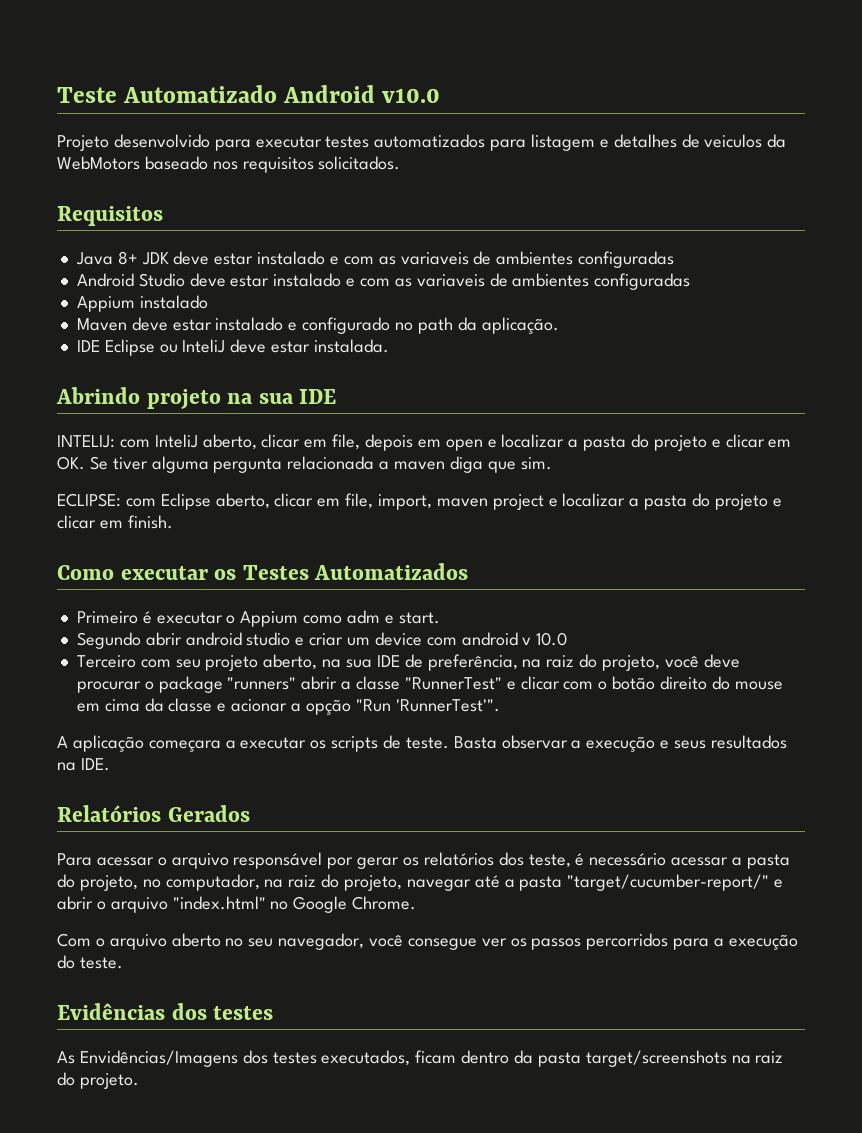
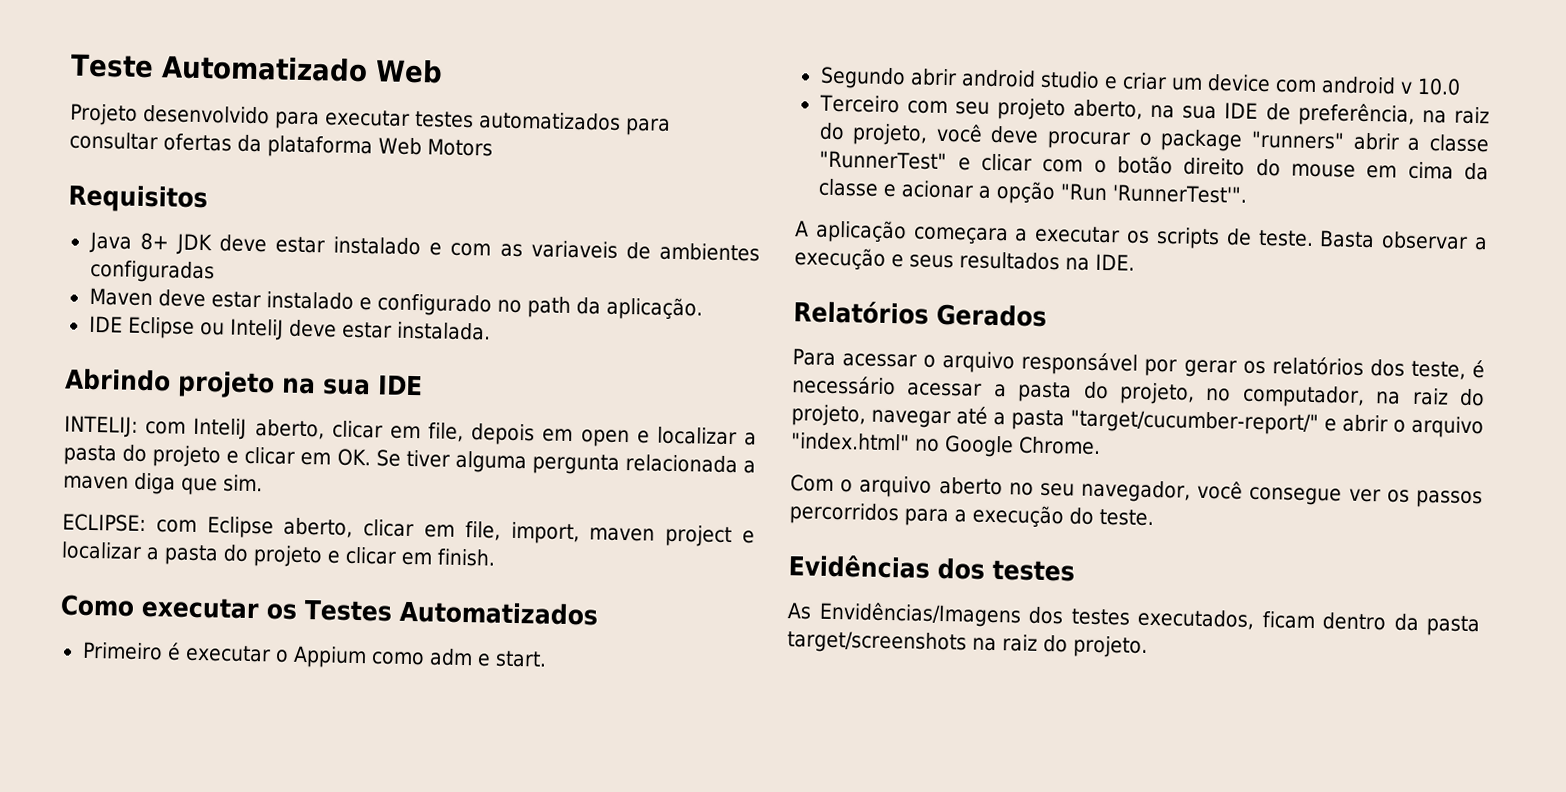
- Teste Automatizado Android v10.0
+ Teste Automatizado Web
- Projeto desenvolvido para executar testes automatizados para listagem e detalhes de veiculos da WebMotors baseado nos requisitos solicitados.
+ Projeto desenvolvido para executar testes automatizados para consultar ofertas da plataforma Web Motors
- Android Studio deve estar instalado e com as variaveis de ambientes configuradas
- Appium instalado

